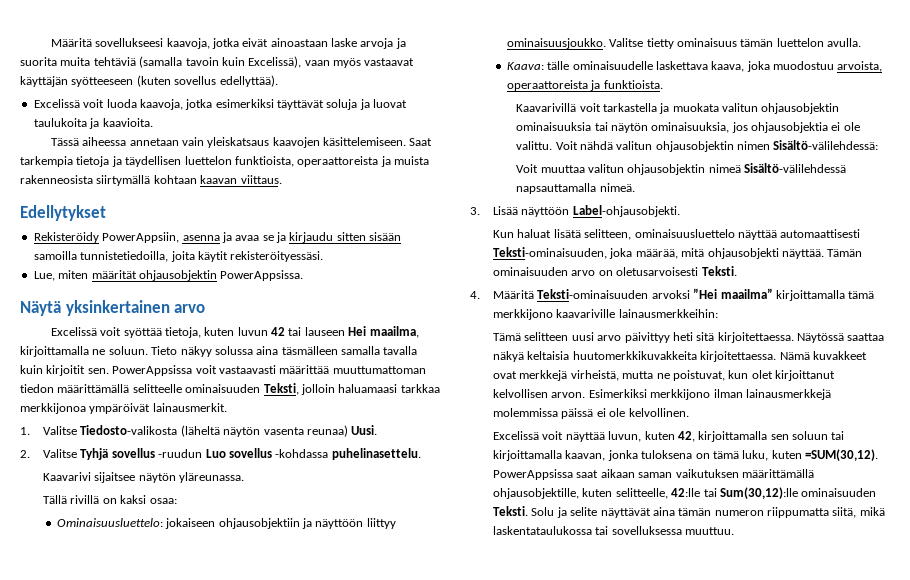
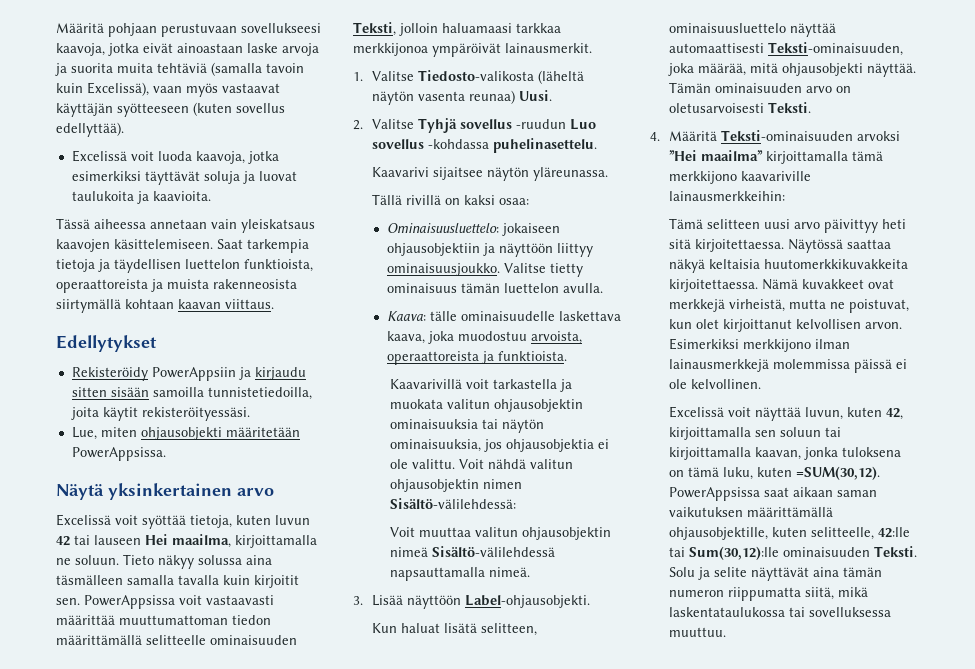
- Määritä sovellukseesi kaavoja, jotka eivät ainoastaan laske arvoja ja suorita muita tehtäviä (samalla tavoin kuin Excelissä), vaan myös vastaavat käyttäjän syötteeseen (kuten sovellus edellyttää).
+ Määritä pohjaan perustuvaan sovellukseesi kaavoja, jotka eivät ainoastaan laske arvoja ja suorita muita tehtäviä (samalla tavoin kuin Excelissä), vaan myös vastaavat käyttäjän syötteeseen (kuten sovellus edellyttää).
- Rekisteröidy PowerAppsiin, asenna ja avaa se ja kirjaudu sitten sisään samoilla tunnistetiedoilla, joita käytit rekisteröityessäsi.
+ Rekisteröidy PowerAppsiin ja kirjaudu sitten sisään samoilla tunnistetiedoilla, joita käytit rekisteröityessäsi.
- Lue, miten määrität ohjausobjektin PowerAppsissa.
+ Lue, miten ohjausobjekti määritetään PowerAppsissa.

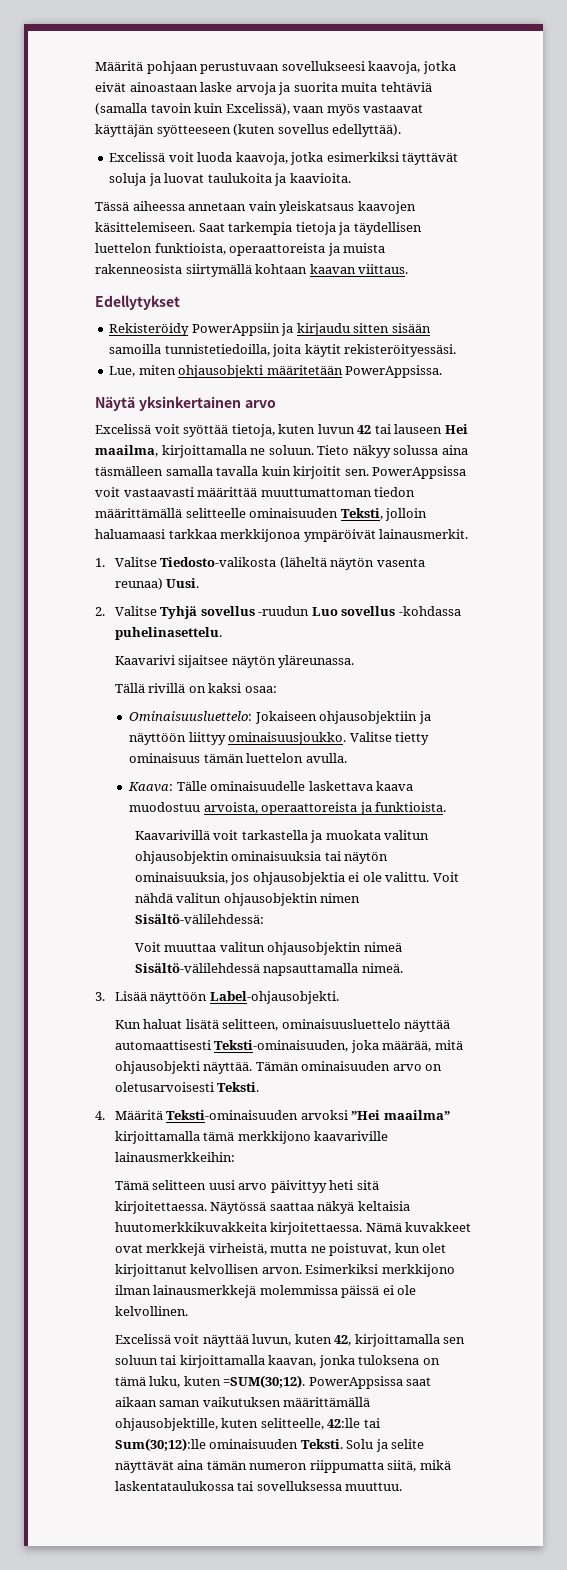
- Ominaisuusluettelo: jokaiseen ohjausobjektiin ja näyttöön liittyy ominaisuusjoukko.
+ Ominaisuusluettelo: Jokaiseen ohjausobjektiin ja näyttöön liittyy ominaisuusjoukko.
- Kaava: tälle ominaisuudelle laskettava kaava, joka muodostuu arvoista, operaattoreista ja funktioista.
+ Kaava: Tälle ominaisuudelle laskettava kaava muodostuu arvoista, operaattoreista ja funktioista.
- Excelissä voit näyttää luvun, kuten 42, kirjoittamalla sen soluun tai kirjoittamalla kaavan, jonka tuloksena on tämä luku, kuten =SUM(30,12).
+ Excelissä voit näyttää luvun, kuten 42, kirjoittamalla sen soluun tai kirjoittamalla kaavan, jonka tuloksena on tämä luku, kuten =SUM(30;12).
- PowerAppsissa saat aikaan saman vaikutuksen määrittämällä ohjausobjektille, kuten selitteelle, 42:lle tai Sum(30,12):lle ominaisuuden Teksti.
+ PowerAppsissa saat aikaan saman vaikutuksen määrittämällä ohjausobjektille, kuten selitteelle, 42:lle tai Sum(30;12):lle ominaisuuden Teksti.

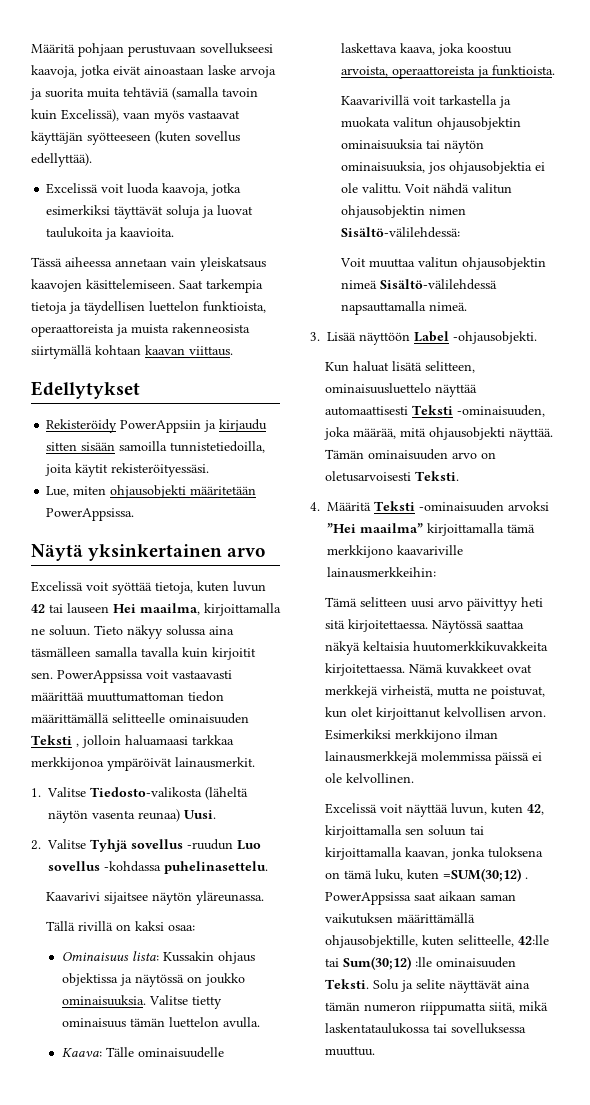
- PowerAppsissa voit vastaavasti määrittää muuttumattoman tiedon määrittämällä selitteelle ominaisuuden Teksti, jolloin haluamaasi tarkkaa merkkijonoa ympäröivät lainausmerkit.
+ PowerAppsissa voit vastaavasti määrittää muuttumattoman tiedon määrittämällä selitteelle ominaisuuden Teksti , jolloin haluamaasi tarkkaa merkkijonoa ympäröivät lainausmerkit.
- Ominaisuusluettelo: Jokaiseen ohjausobjektiin ja näyttöön liittyy ominaisuusjoukko.
+ Ominaisuus lista: Kussakin ohjaus objektissa ja näytössä on joukko ominaisuuksia.
- Kaava: Tälle ominaisuudelle laskettava kaava muodostuu arvoista, operaattoreista ja funktioista.
+ Kaava: Tälle ominaisuudelle laskettava kaava, joka koostuu arvoista, operaattoreista ja funktioista.
- 3. Lisää näyttöön Label-ohjausobjekti.
+ 3. Lisää näyttöön Label -ohjausobjekti.
- Kun haluat lisätä selitteen, ominaisuusluettelo näyttää automaattisesti Teksti-ominaisuuden, joka määrää, mitä ohjausobjekti näyttää.
+ Kun haluat lisätä selitteen, ominaisuusluettelo näyttää automaattisesti Teksti -ominaisuuden, joka määrää, mitä ohjausobjekti näyttää.
- 4. Määritä Teksti-ominaisuuden arvoksi ”Hei maailma” kirjoittamalla tämä merkkijono kaavariville lainausmerkkeihin:
+ 4. Määritä Teksti -ominaisuuden arvoksi ”Hei maailma” kirjoittamalla tämä merkkijono kaavariville lainausmerkkeihin:
- Excelissä voit näyttää luvun, kuten 42, kirjoittamalla sen soluun tai kirjoittamalla kaavan, jonka tuloksena on tämä luku, kuten =SUM(30;12).
+ Excelissä voit näyttää luvun, kuten 42, kirjoittamalla sen soluun tai kirjoittamalla kaavan, jonka tuloksena on tämä luku, kuten =SUM(30;12) .
- PowerAppsissa saat aikaan saman vaikutuksen määrittämällä ohjausobjektille, kuten selitteelle, 42:lle tai Sum(30;12):lle ominaisuuden Teksti.
+ PowerAppsissa saat aikaan saman vaikutuksen määrittämällä ohjausobjektille, kuten selitteelle, 42:lle tai Sum(30;12) :lle ominaisuuden Teksti.

